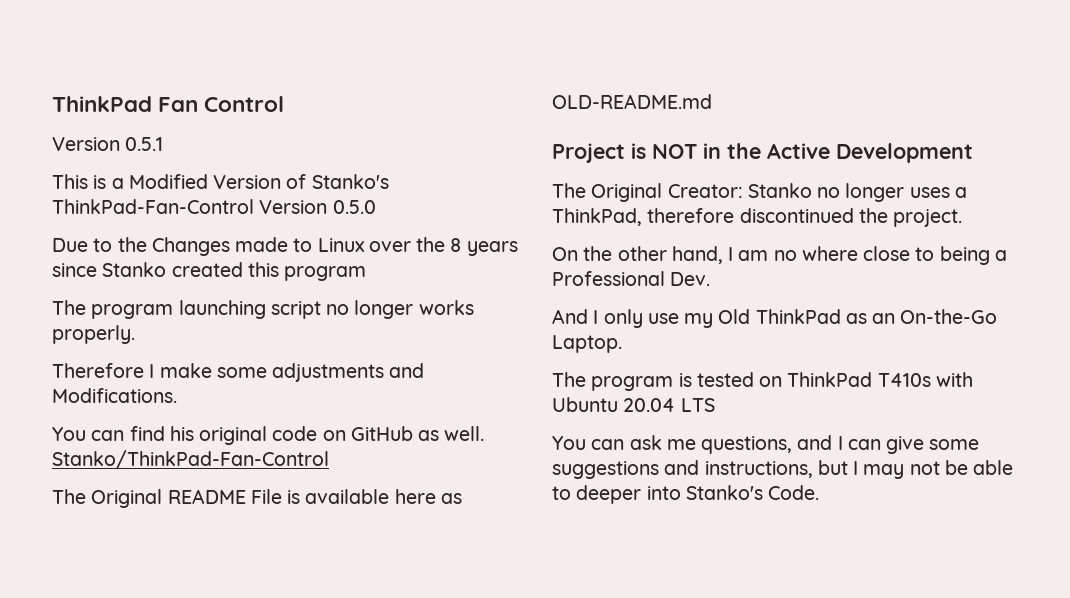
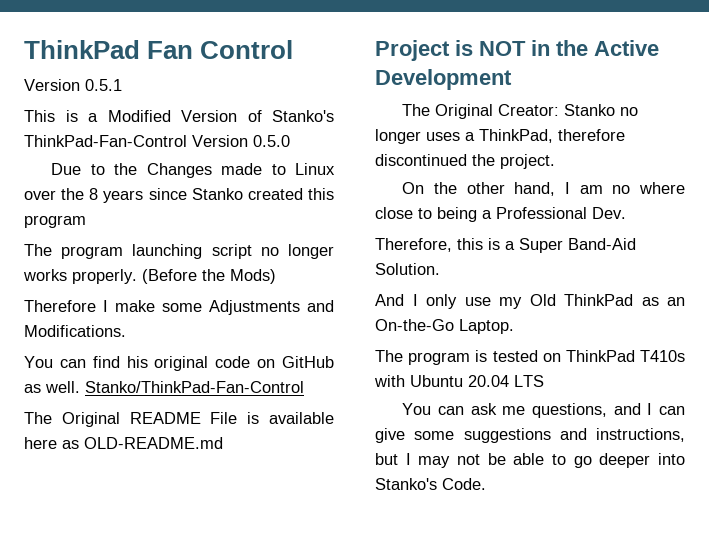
+ (Before the Mods)
- Therefore I make some adjustments and Modifications.
+ Therefore I make some Adjustments and Modifications.
+ Therefore, this is a Super Band-Aid Solution.
- You can ask me questions, and I can give some suggestions and instructions, but I may not be able to deeper into Stanko's Code.
+ You can ask me questions, and I can give some suggestions and instructions, but I may not be able to go deeper into Stanko's Code.

